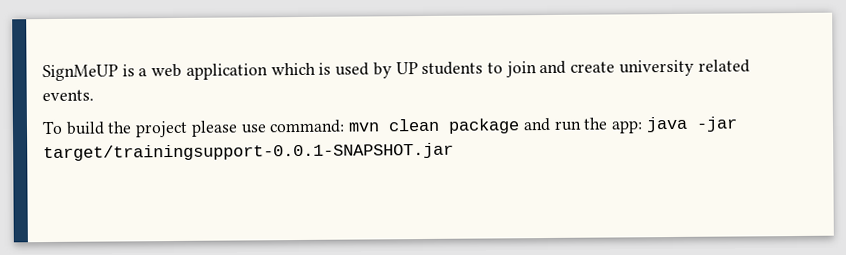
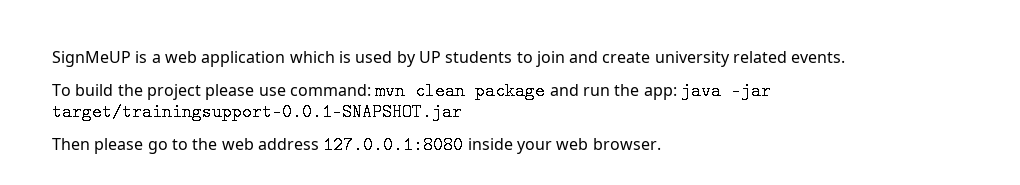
+ Then please go to the web address 127.0.0.1:8080 inside your web browser.

